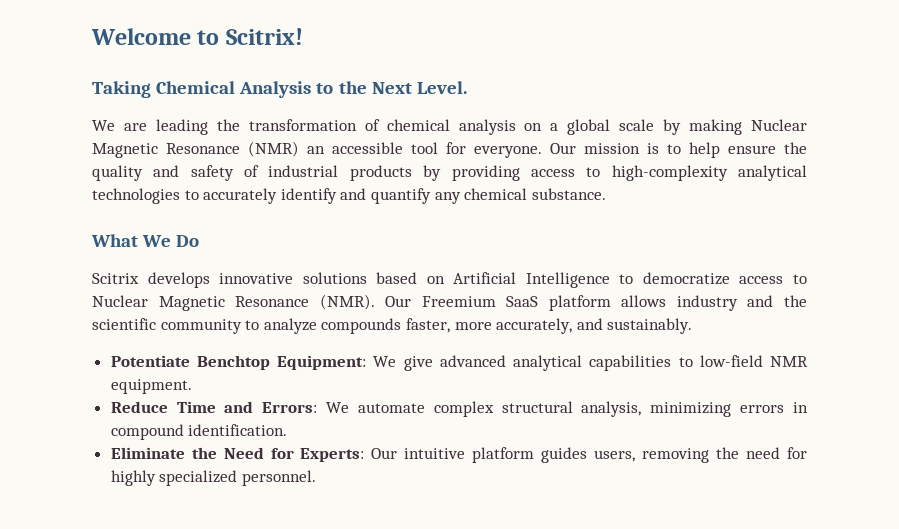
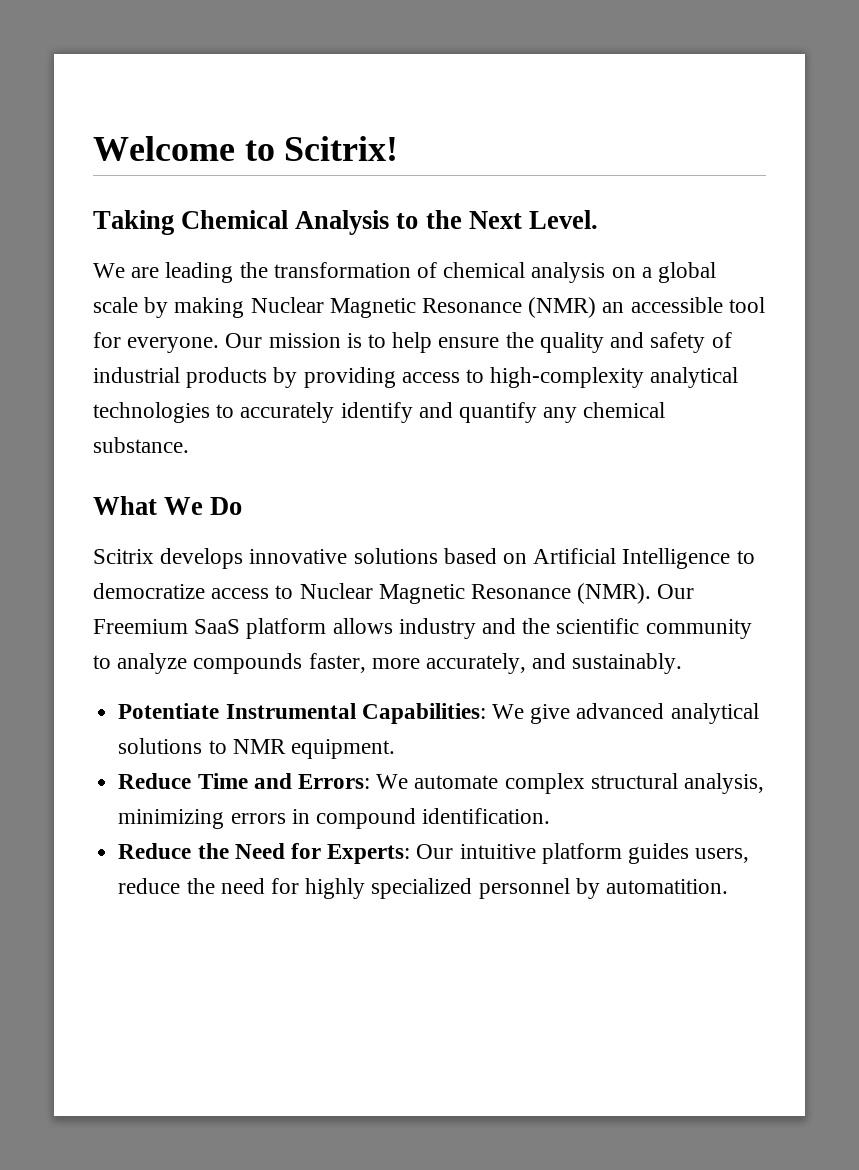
- Potentiate Benchtop Equipment: We give advanced analytical capabilities to low-field NMR equipment.
+ Potentiate Instrumental Capabilities: We give advanced analytical solutions to NMR equipment.
- Eliminate the Need for Experts: Our intuitive platform guides users, removing the need for highly specialized personnel.
+ Reduce the Need for Experts: Our intuitive platform guides users, reduce the need for highly specialized personnel by automatition.

